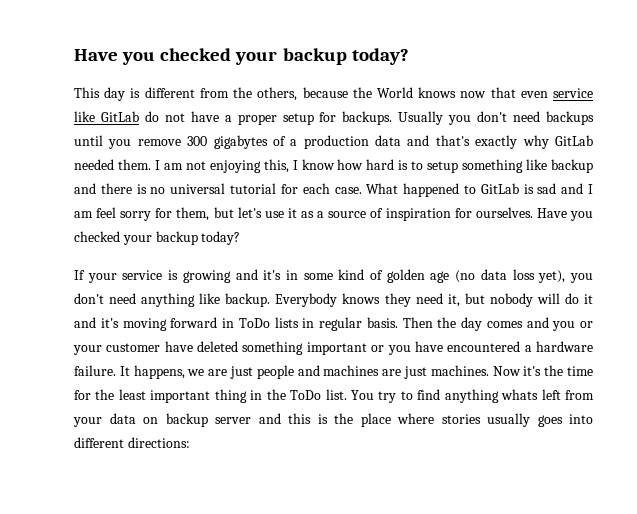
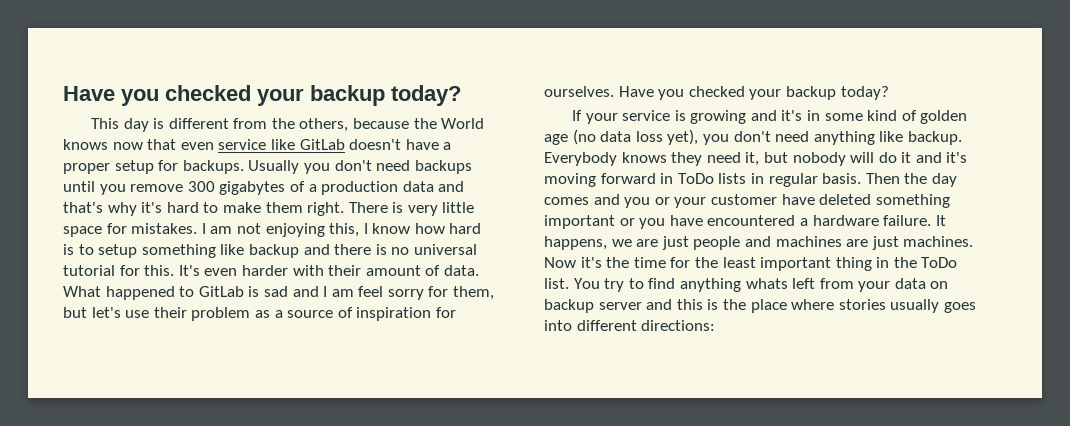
- This day is different from the others, because the World knows now that even service like GitLab do not have a proper setup for backups.
+ This day is different from the others, because the World knows now that even service like GitLab doesn't have a proper setup for backups.
- Usually you don't need backups until you remove 300 gigabytes of a production data and that's exactly why GitLab needed them.
+ Usually you don't need backups until you remove 300 gigabytes of a production data and that's why it's hard to make them right. There is very little space for mistakes.
- I am not enjoying this, I know how hard is to setup something like backup and there is no universal tutorial for each case.
+ I am not enjoying this, I know how hard is to setup something like backup and there is no universal tutorial for this. It's even harder with their amount of data.
- What happened to GitLab is sad and I am feel sorry for them, but let's use it as a source of inspiration for ourselves.
+ What happened to GitLab is sad and I am feel sorry for them, but let's use their problem as a source of inspiration for ourselves.

